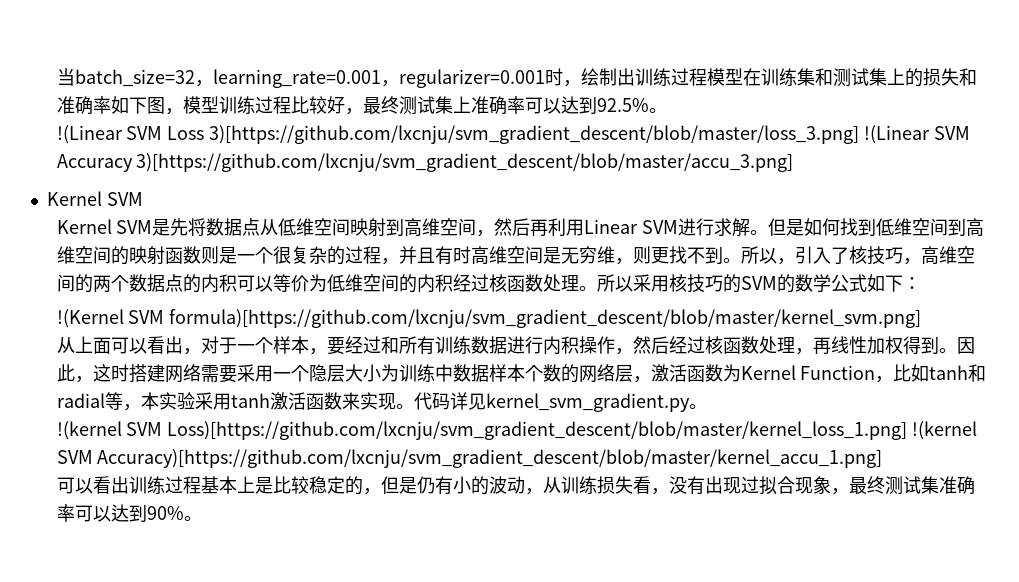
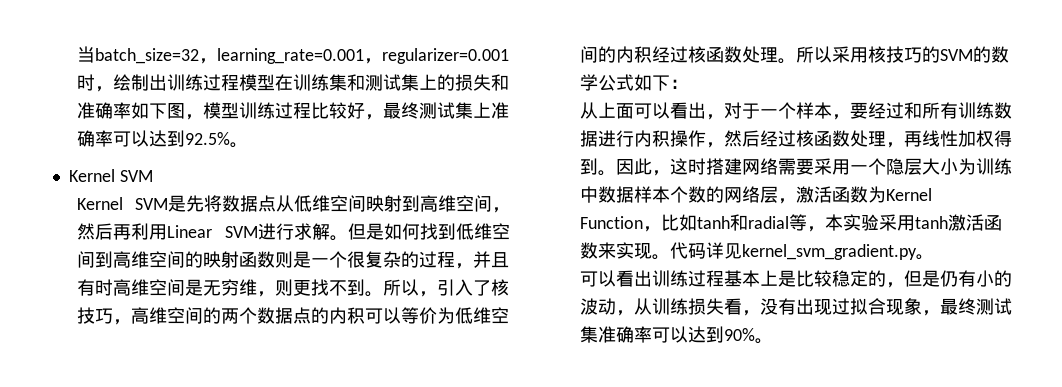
- !(Linear SVM Loss 3)[https://github.com/lxcnju/svm_gradient_descent/blob/master/loss_3.png] !(Linear SVM Accuracy 3)[https://github.com/lxcnju/svm_gradient_descent/blob/master/accu_3.png]
- !(Kernel SVM formula)[https://github.com/lxcnju/svm_gradient_descent/blob/master/kernel_svm.png]
- !(kernel SVM Loss)[https://github.com/lxcnju/svm_gradient_descent/blob/master/kernel_loss_1.png] !(kernel SVM Accuracy)[https://github.com/lxcnju/svm_gradient_descent/blob/master/kernel_accu_1.png]

